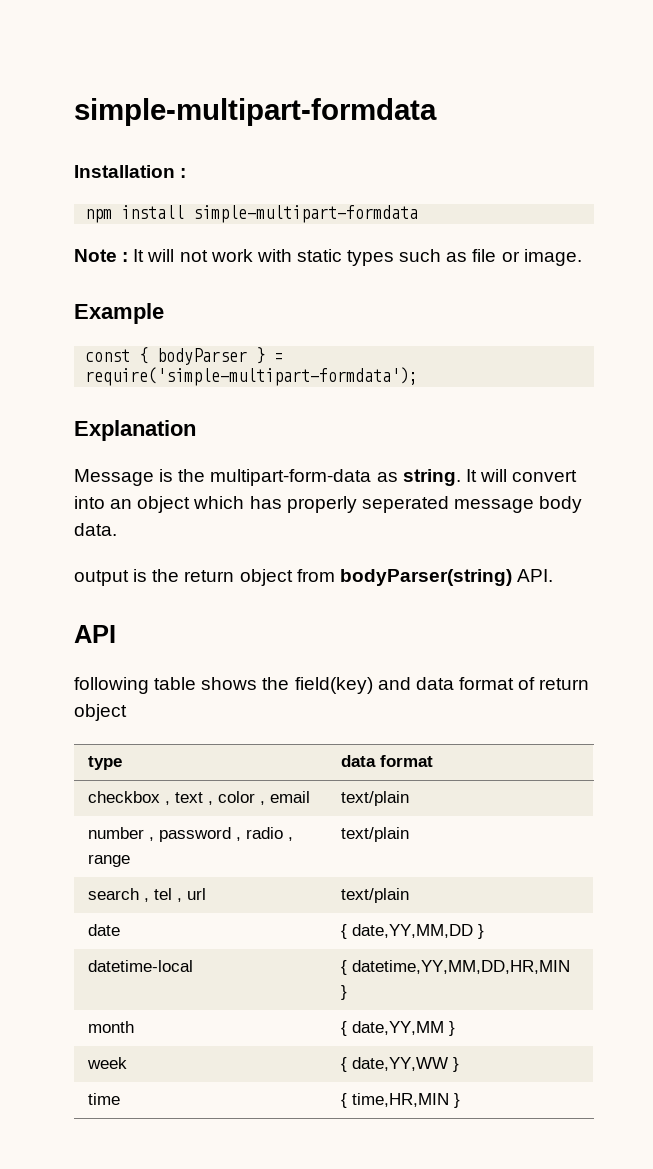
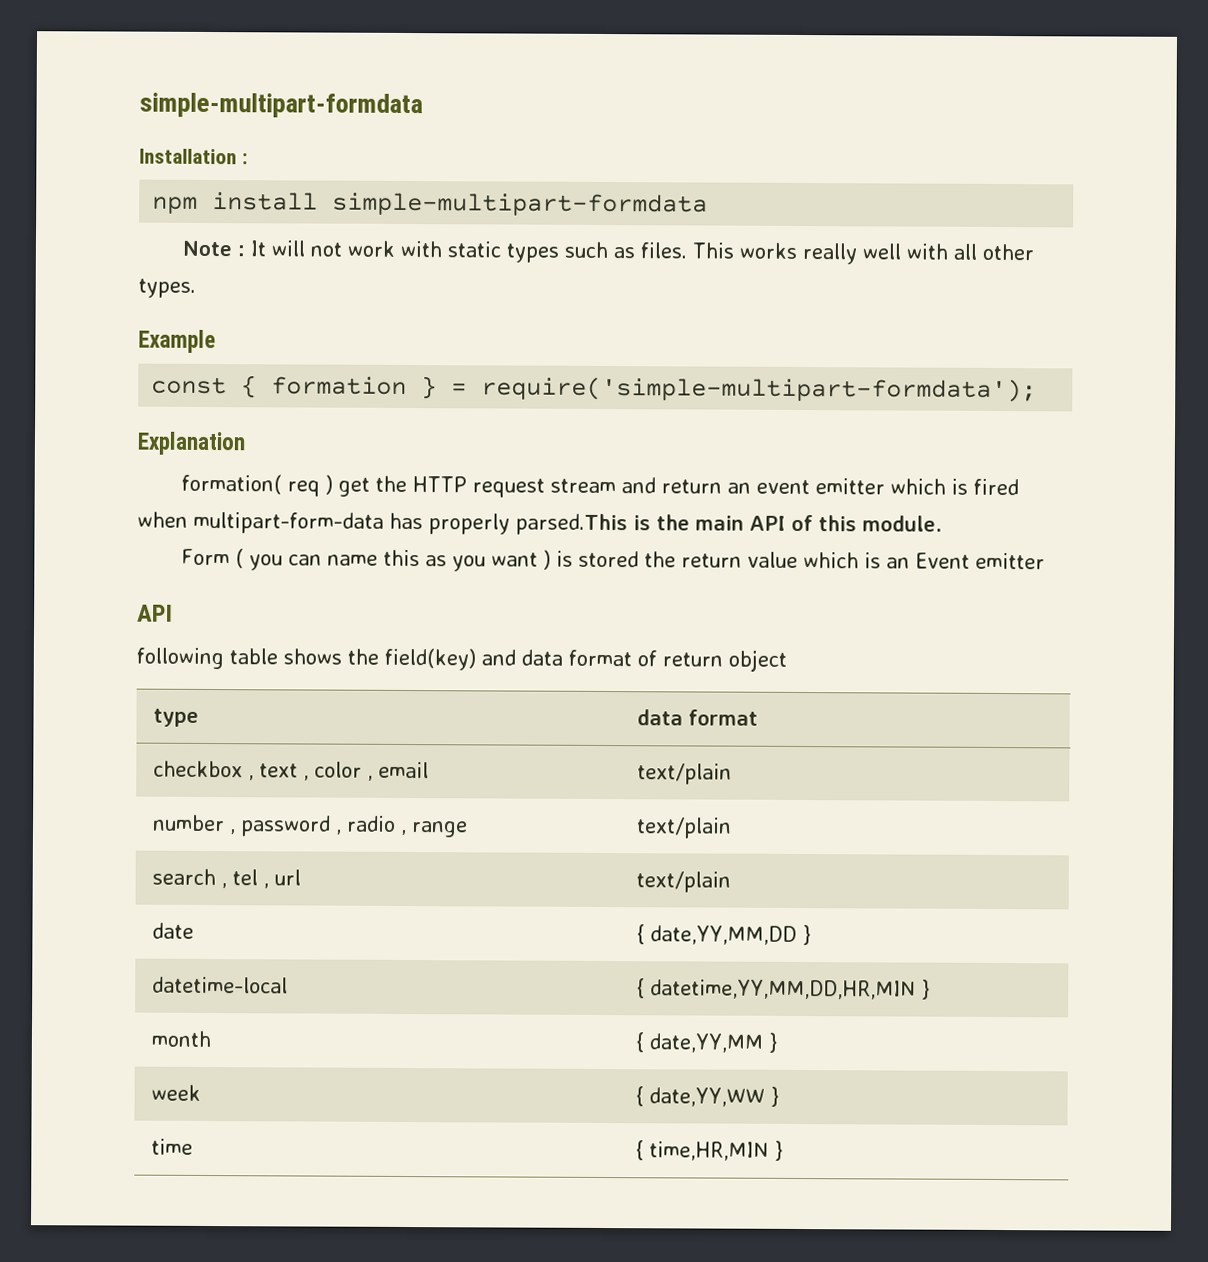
- Note : It will not work with static types such as file or image.
+ Note : It will not work with static types such as files. This works really well with all other types.
- const { bodyParser } = require('simple-multipart-formdata');
+ const { formation } = require('simple-multipart-formdata');
- Message is the multipart-form-data as string. It will convert into an object which has properly seperated message body data.
- output is the return object from bodyParser(string) API.
+ formation( req ) get the HTTP request stream and return an event emitter which is fired when multipart-form-data has properly parsed.This is the main API of this module.
+ Form ( you can name this as you want ) is stored the return value which is an Event emitter

